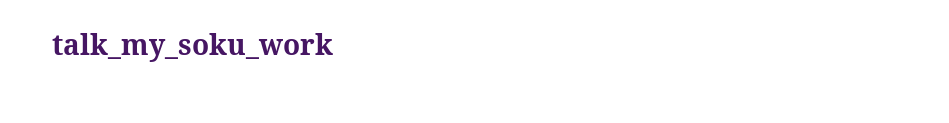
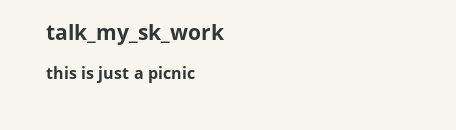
- talk_my_soku_work
+ talk_my_sk_work
+ this is just a picnic

